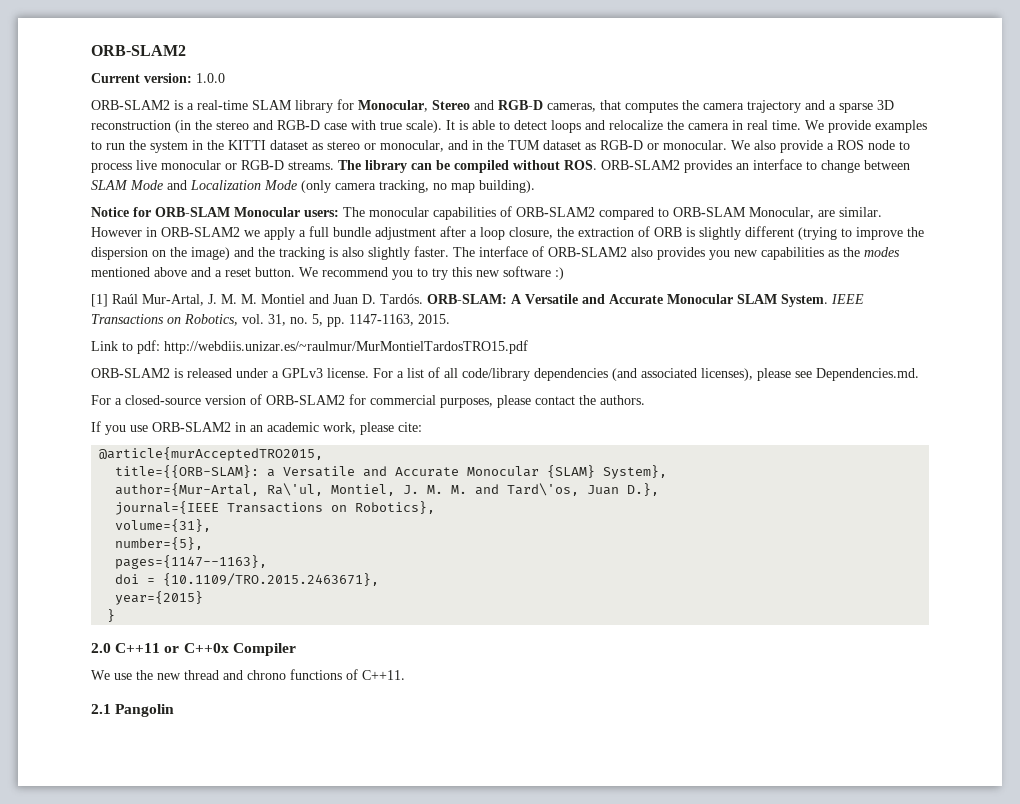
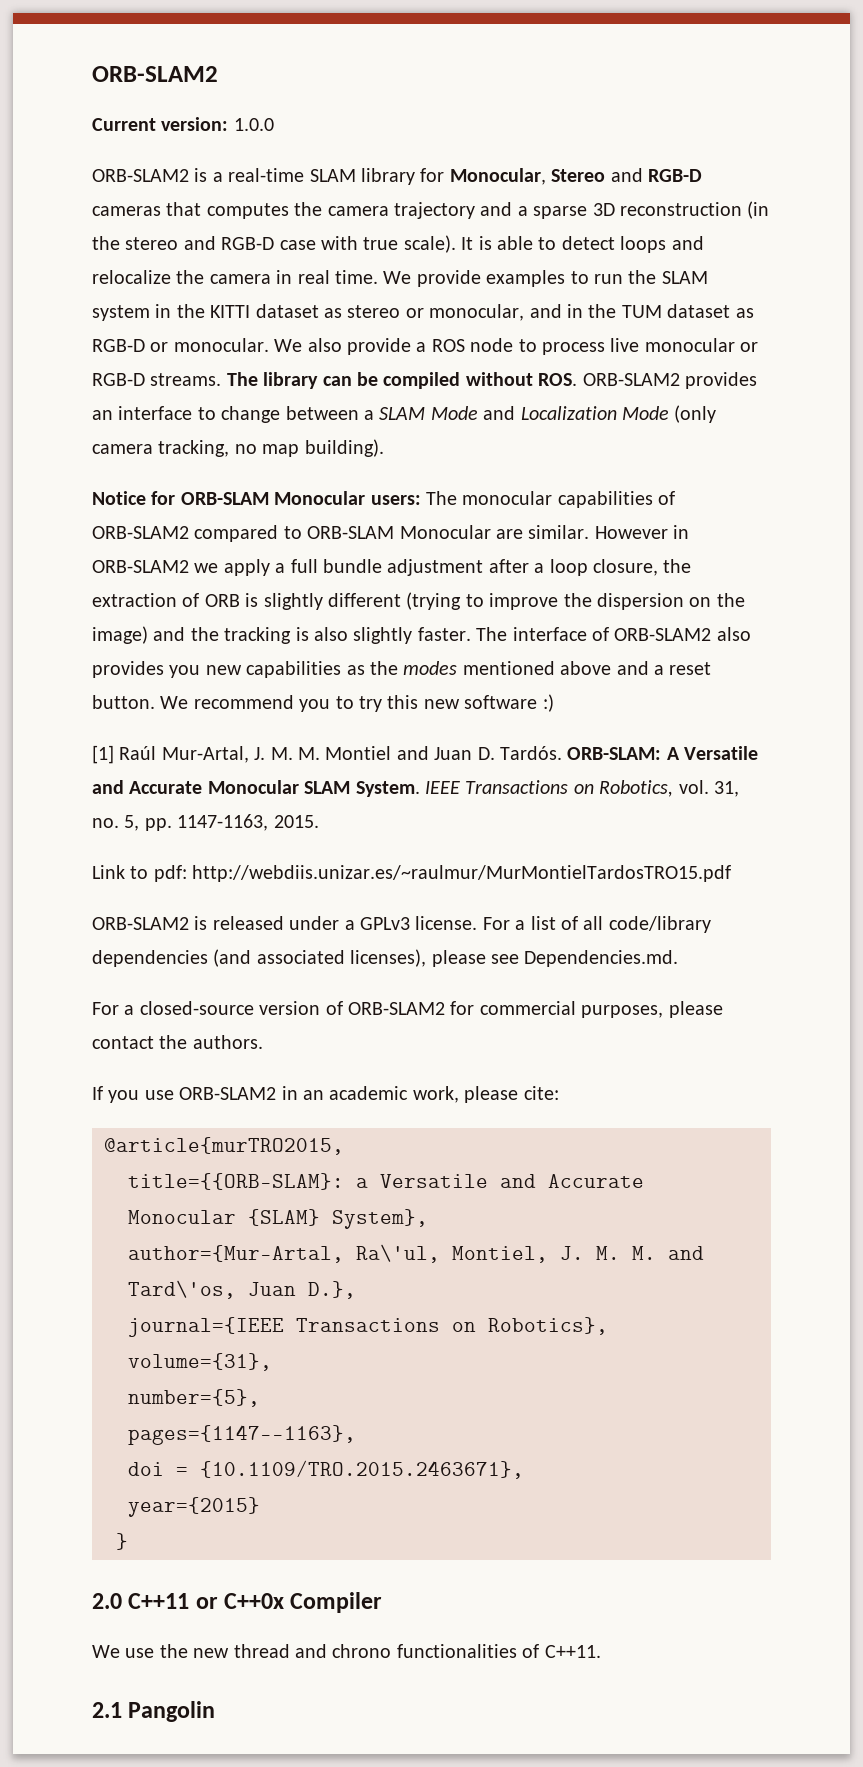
- ORB-SLAM2 is a real-time SLAM library for Monocular, Stereo and RGB-D cameras, that computes the camera trajectory and a sparse 3D reconstruction (in the stereo and RGB-D case with true scale).
+ ORB-SLAM2 is a real-time SLAM library for Monocular, Stereo and RGB-D cameras that computes the camera trajectory and a sparse 3D reconstruction (in the stereo and RGB-D case with true scale).
- We provide examples to run the system in the KITTI dataset as stereo or monocular, and in the TUM dataset as RGB-D or monocular.
+ We provide examples to run the SLAM system in the KITTI dataset as stereo or monocular, and in the TUM dataset as RGB-D or monocular.
- The library can be compiled without ROS. ORB-SLAM2 provides an interface to change between SLAM Mode and Localization Mode (only camera tracking, no map building).
+ The library can be compiled without ROS. ORB-SLAM2 provides an interface to change between a SLAM Mode and Localization Mode (only camera tracking, no map building).
- Notice for ORB-SLAM Monocular users: The monocular capabilities of ORB-SLAM2 compared to ORB-SLAM Monocular, are similar.
+ Notice for ORB-SLAM Monocular users: The monocular capabilities of ORB-SLAM2 compared to ORB-SLAM Monocular are similar.
- @article{murAcceptedTRO2015,
+ @article{murTRO2015,
- We use the new thread and chrono functions of C++11.
+ We use the new thread and chrono functionalities of C++11.

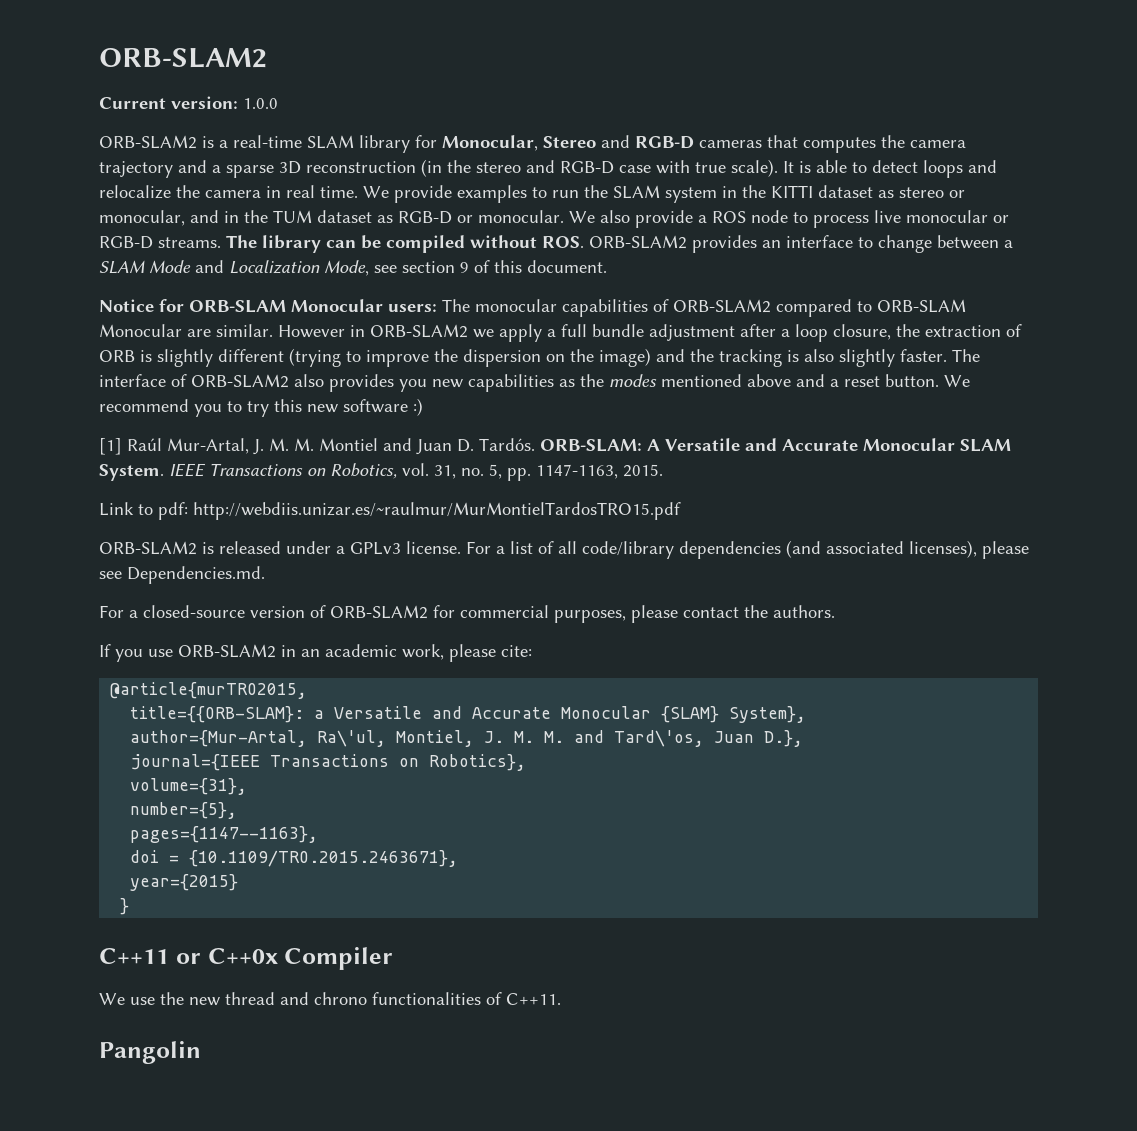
- The library can be compiled without ROS. ORB-SLAM2 provides an interface to change between a SLAM Mode and Localization Mode (only camera tracking, no map building).
+ The library can be compiled without ROS. ORB-SLAM2 provides an interface to change between a SLAM Mode and Localization Mode, see section 9 of this document.
- 2.0 C++11 or C++0x Compiler
+ C++11 or C++0x Compiler
- 2.1 Pangolin
+ Pangolin

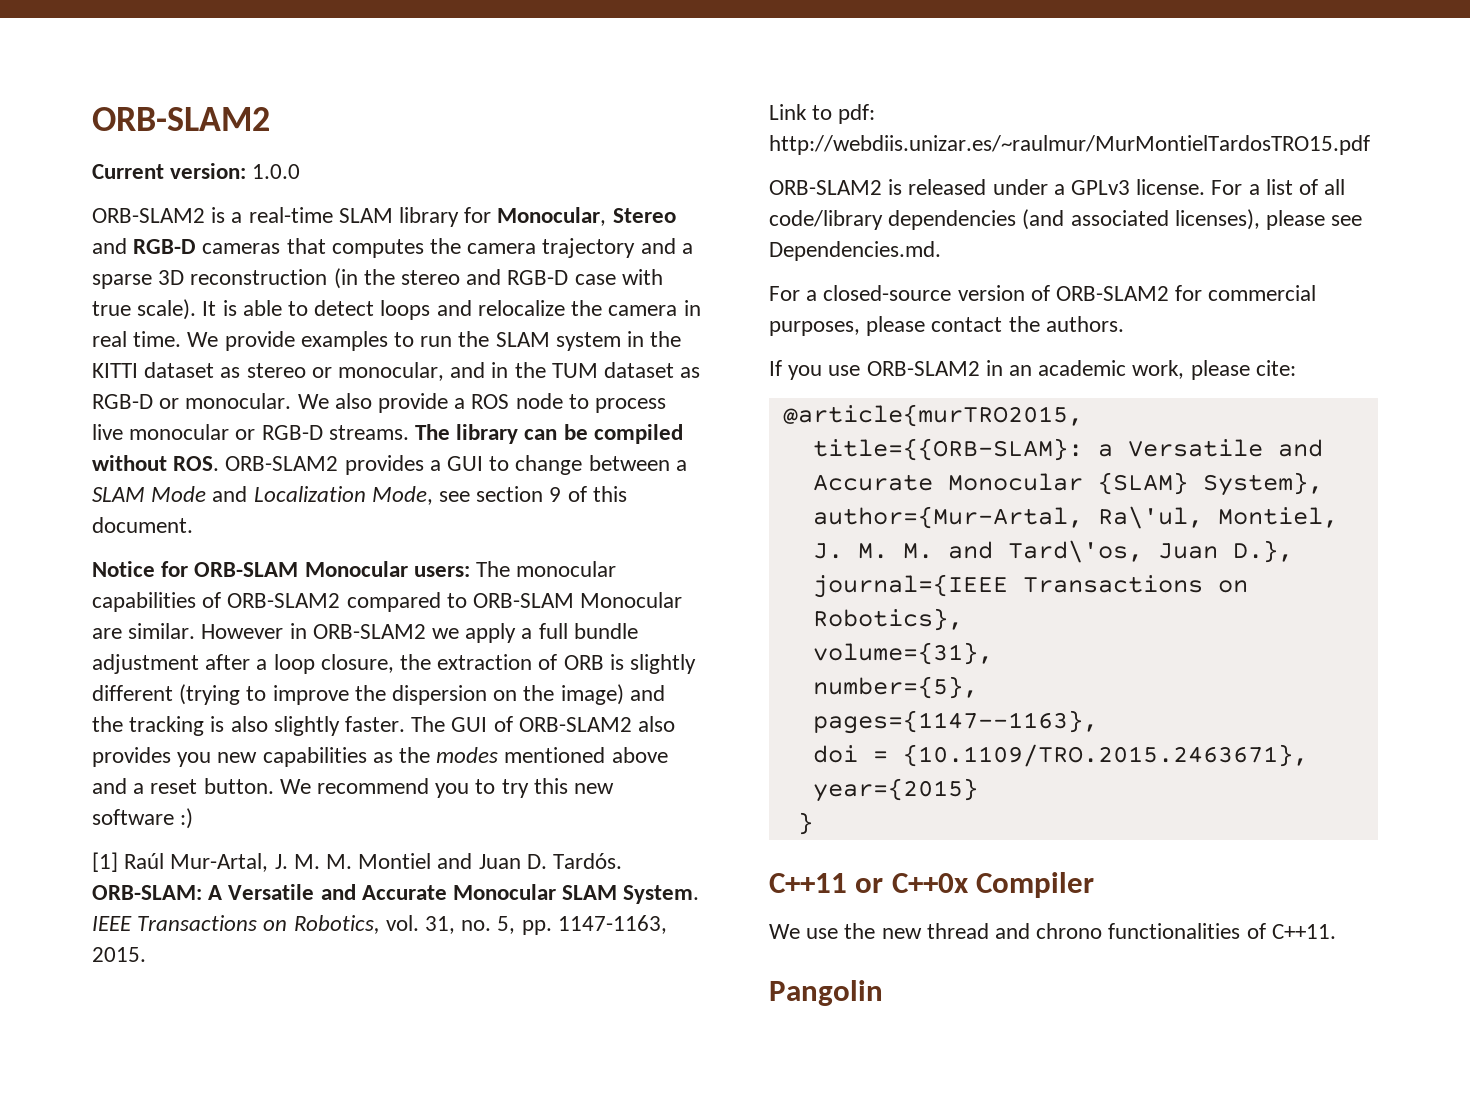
- The library can be compiled without ROS. ORB-SLAM2 provides an interface to change between a SLAM Mode and Localization Mode, see section 9 of this document.
+ The library can be compiled without ROS. ORB-SLAM2 provides a GUI to change between a SLAM Mode and Localization Mode, see section 9 of this document.
- The interface of ORB-SLAM2 also provides you new capabilities as the modes mentioned above and a reset button.
+ The GUI of ORB-SLAM2 also provides you new capabilities as the modes mentioned above and a reset button.

